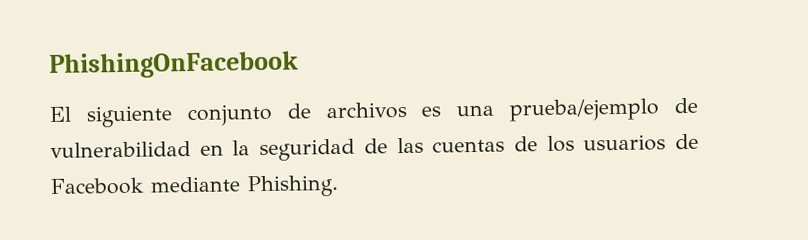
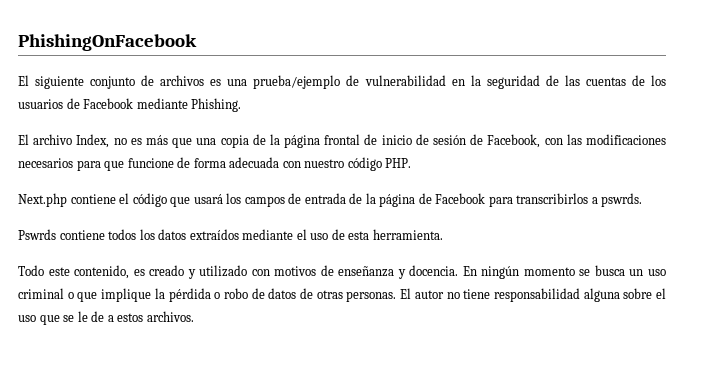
+ El archivo Index, no es más que una copia de la página frontal de inicio de sesión de Facebook, con las modificaciones necesarios para que funcione de forma adecuada con nuestro código PHP.
+ Next.php contiene el código que usará los campos de entrada de la página de Facebook para transcribirlos a pswrds.
+ Pswrds contiene todos los datos extraídos mediante el uso de esta herramienta.
+ Todo este contenido, es creado y utilizado con motivos de enseñanza y docencia. En ningún momento se busca un uso criminal o que implique la pérdida o robo de datos de otras personas. El autor no tiene responsabilidad alguna sobre el uso que se le de a estos archivos.

